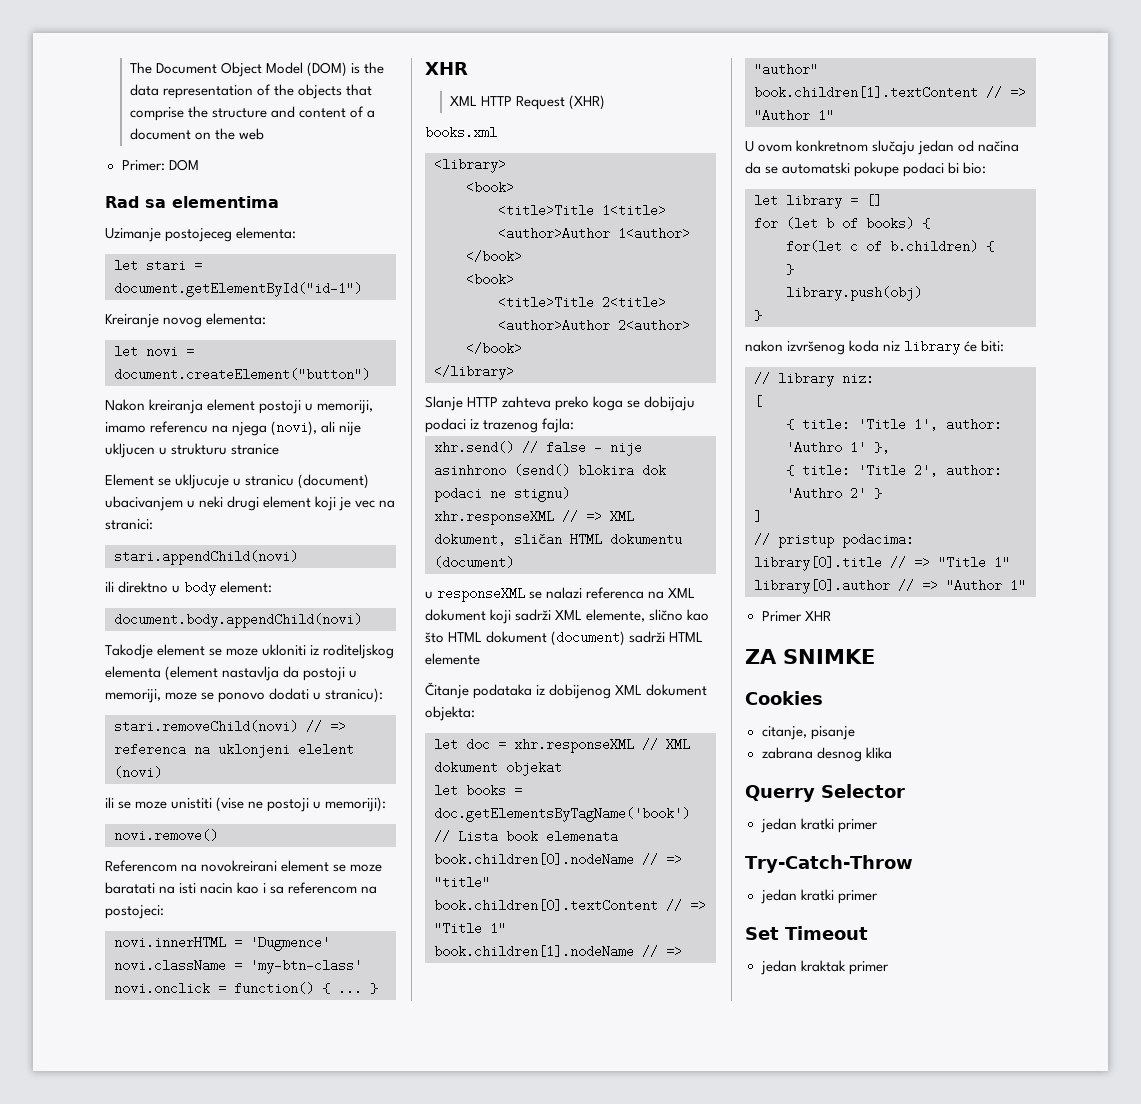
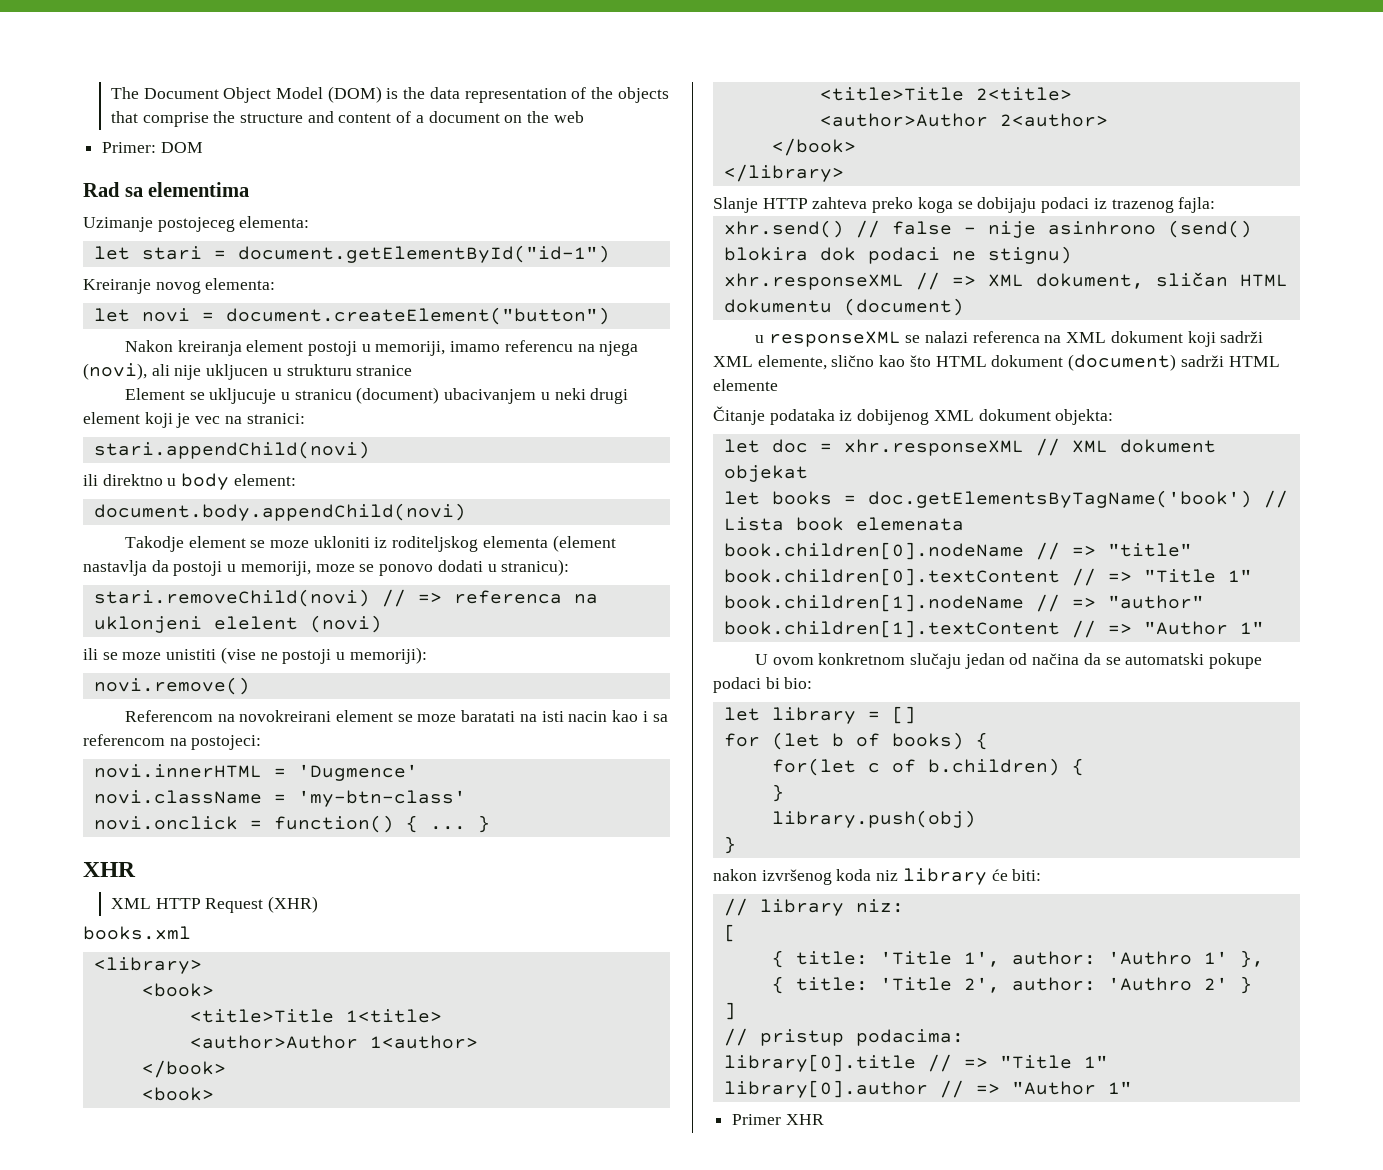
- ZA SNIMKE
- Cookies
- citanje, pisanje
- zabrana desnog klika
- Querry Selector
- jedan kratki primer
- Try-Catch-Throw
- jedan kratki primer
- Set Timeout
- jedan kraktak primer

